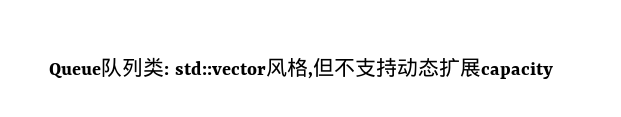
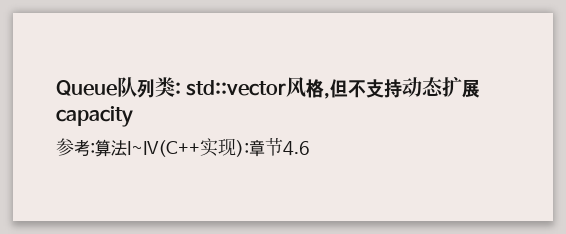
+ 参考:算法I~IV(C++实现):章节4.6

